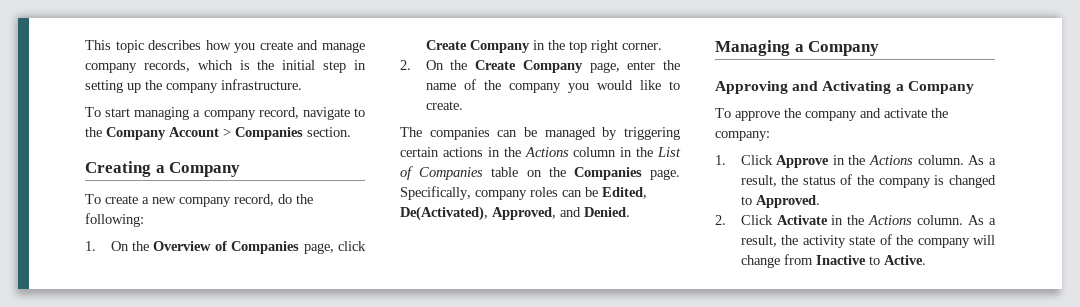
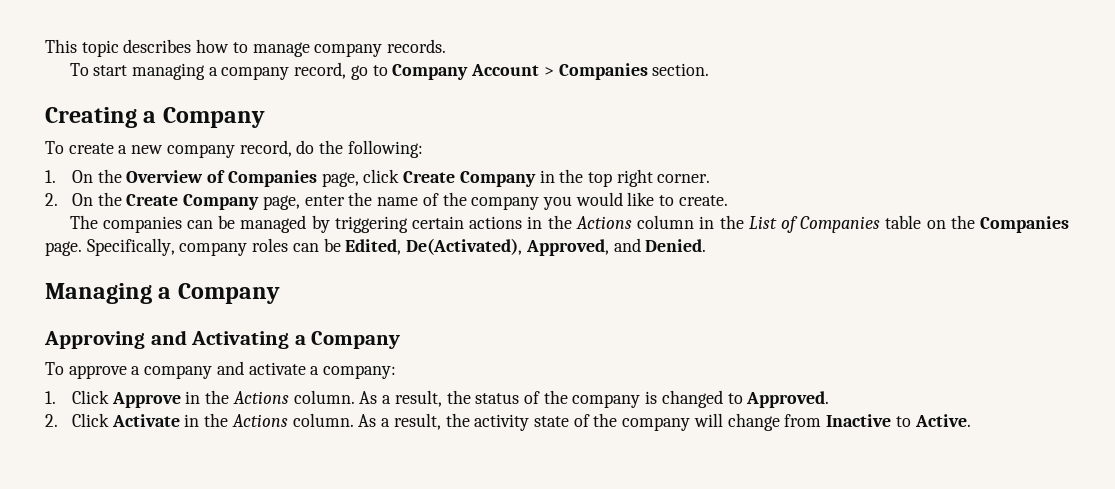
- This topic describes how you create and manage company records, which is the initial step in setting up the company infrastructure.
+ This topic describes how to manage company records.
- To start managing a company record, navigate to the Company Account > Companies section.
+ To start managing a company record, go to Company Account > Companies section.
- To approve the company and activate the company:
+ To approve a company and activate a company:

